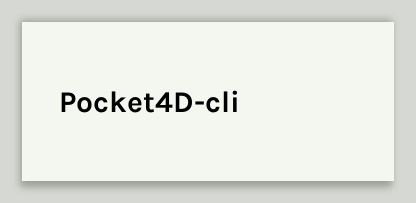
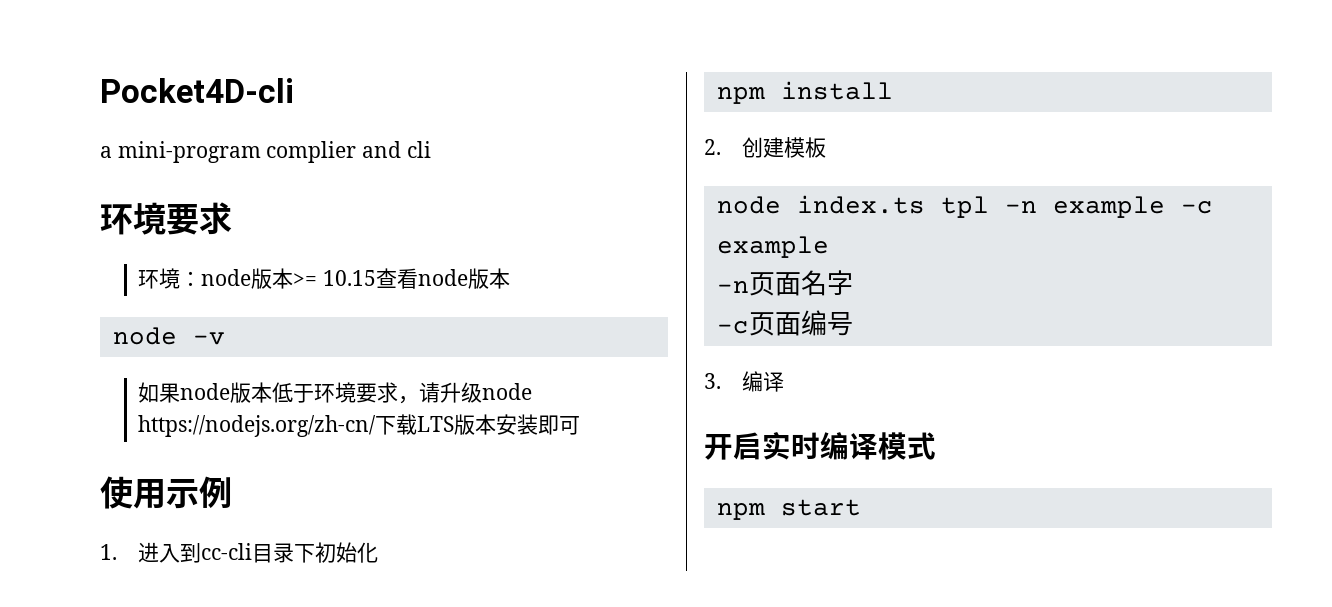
+ a mini-program complier and cli
+ 环境要求
+ 环境：node版本>= 10.15查看node版本
+ node -v
+ 如果node版本低于环境要求，请升级node https://nodejs.org/zh-cn/下载LTS版本安装即可
+ 使用示例
+ 1.进入到cc-cli目录下初始化
+ npm install
+ 2.创建模板
+ node index.ts tpl -n example -c example
+ -n页面名字
+ -c页面编号
+ 3.编译
+ 开启实时编译模式
+ npm start

